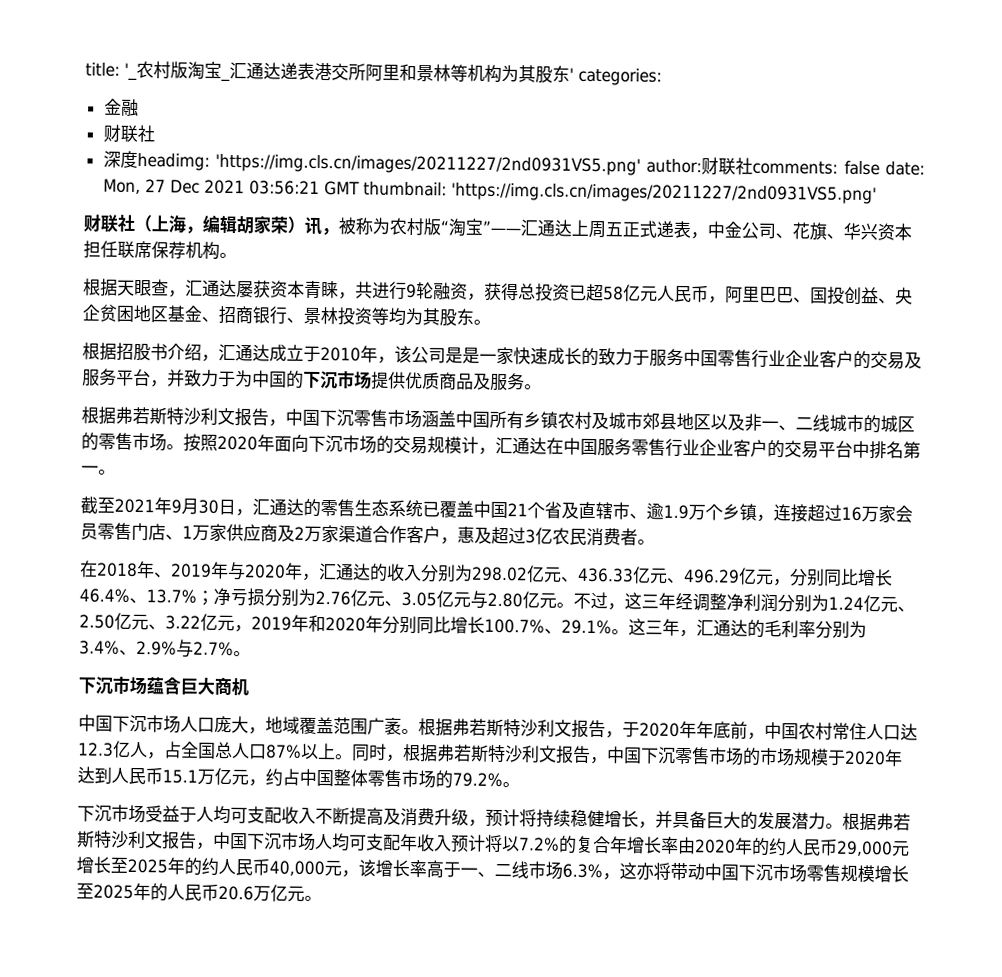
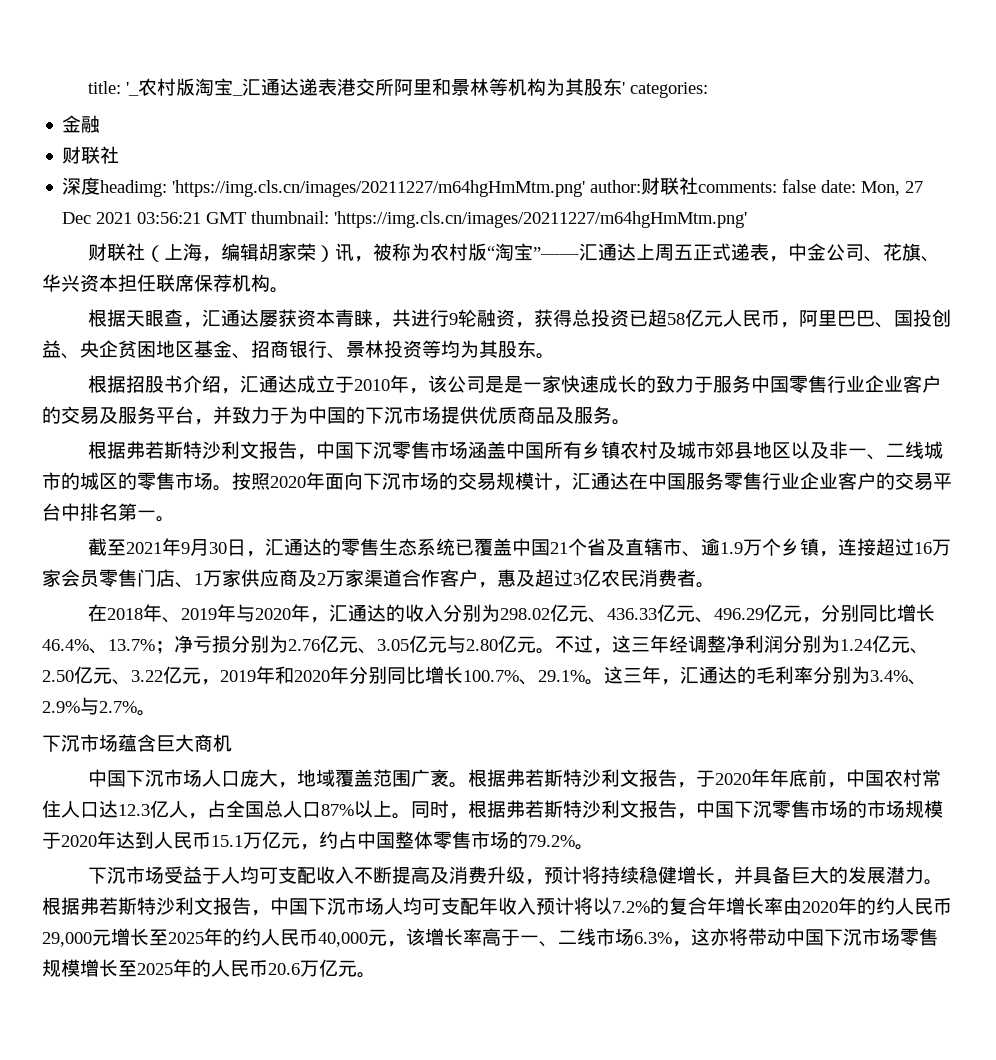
- 深度headimg: 'https://img.cls.cn/images/20211227/2nd0931VS5.png' author:财联社comments: false date: Mon, 27 Dec 2021 03:56:21 GMT thumbnail: 'https://img.cls.cn/images/20211227/2nd0931VS5.png'
+ 深度headimg: 'https://img.cls.cn/images/20211227/m64hgHmMtm.png' author:财联社comments: false date: Mon, 27 Dec 2021 03:56:21 GMT thumbnail: 'https://img.cls.cn/images/20211227/m64hgHmMtm.png'

